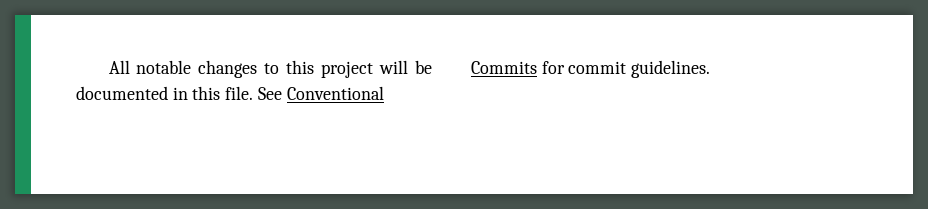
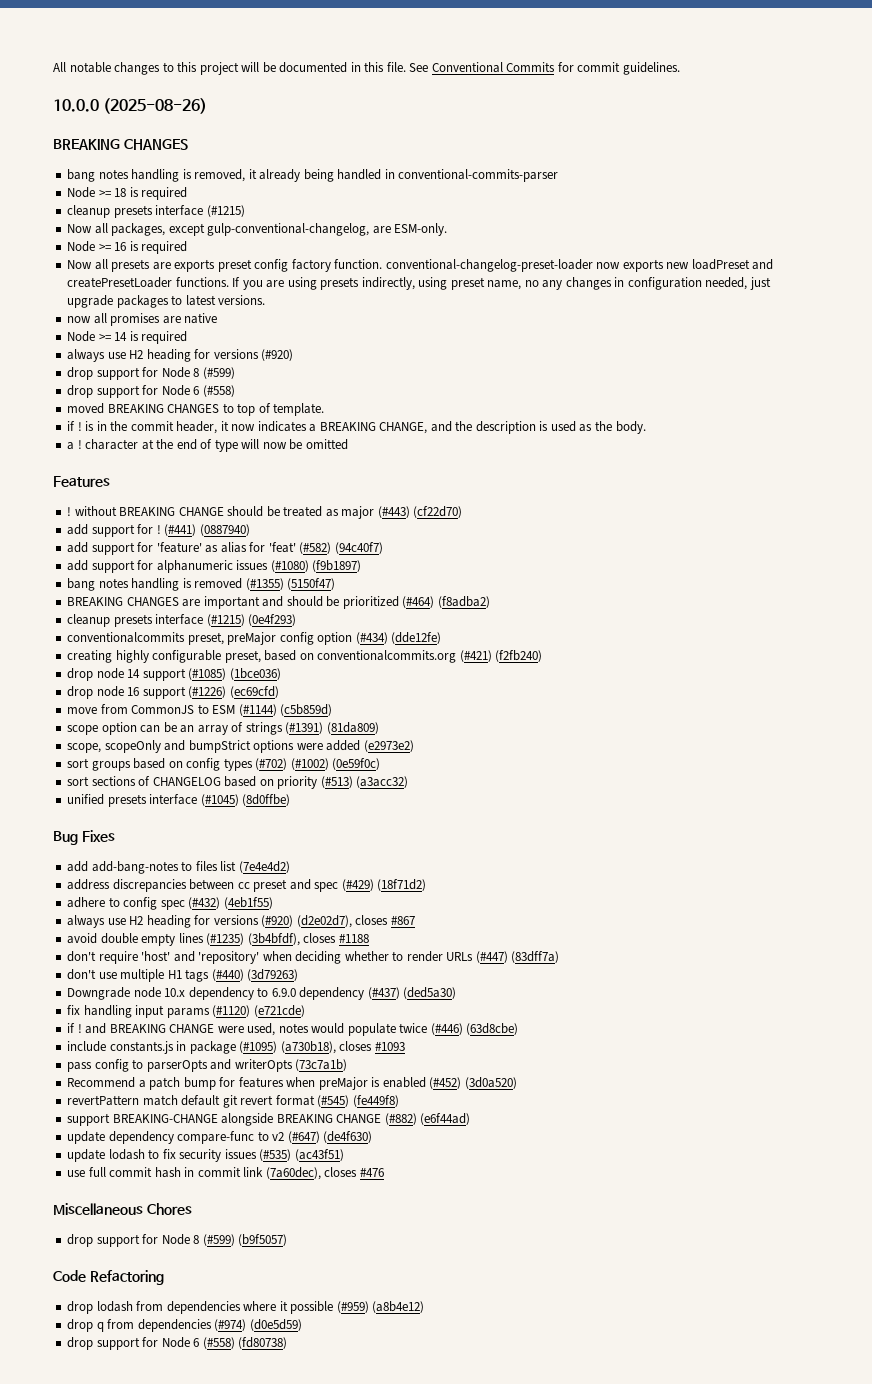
+ 10.0.0 (2025-08-26)
+ BREAKING CHANGES
+ bang notes handling is removed, it already being handled in conventional-commits-parser
+ Node >= 18 is required
+ cleanup presets interface (#1215)
+ Now all packages, except gulp-conventional-changelog, are ESM-only.
+ Node >= 16 is required
+ Now all presets are exports preset config factory function. conventional-changelog-preset-loader now exports new loadPreset and createPresetLoader functions. If you are using presets indirectly, using preset name, no any changes in configuration needed, just upgrade packages to latest versions.
+ now all promises are native
+ Node >= 14 is required
+ always use H2 heading for versions (#920)
+ drop support for Node 8 (#599)
+ drop support for Node 6 (#558)
+ moved BREAKING CHANGES to top of template.
+ if ! is in the commit header, it now indicates a BREAKING CHANGE, and the description is used as the body.
+ a ! character at the end of type will now be omitted
+ Features
+ ! without BREAKING CHANGE should be treated as major (#443) (cf22d70)
+ add support for ! (#441) (0887940)
+ add support for 'feature' as alias for 'feat' (#582) (94c40f7)
+ add support for alphanumeric issues (#1080) (f9b1897)
+ bang notes handling is removed (#1355) (5150f47)
+ BREAKING CHANGES are important and should be prioritized (#464) (f8adba2)
+ cleanup presets interface (#1215) (0e4f293)
+ conventionalcommits preset, preMajor config option (#434) (dde12fe)
+ creating highly configurable preset, based on conventionalcommits.org (#421) (f2fb240)
+ drop node 14 support (#1085) (1bce036)
+ drop node 16 support (#1226) (ec69cfd)
+ move from CommonJS to ESM (#1144) (c5b859d)
+ scope option can be an array of strings (#1391) (81da809)
+ scope, scopeOnly and bumpStrict options were added (e2973e2)
+ sort groups based on config types (#702) (#1002) (0e59f0c)
+ sort sections of CHANGELOG based on priority (#513) (a3acc32)
+ unified presets interface (#1045) (8d0ffbe)
+ Bug Fixes
+ add add-bang-notes to files list (7e4e4d2)
+ address discrepancies between cc preset and spec (#429) (18f71d2)
+ adhere to config spec (#432) (4eb1f55)
+ always use H2 heading for versions (#920) (d2e02d7), closes #867
+ avoid double empty lines (#1235) (3b4bfdf), closes #1188
+ don't require 'host' and 'repository' when deciding whether to render URLs (#447) (83dff7a)
+ don't use multiple H1 tags (#440) (3d79263)
+ Downgrade node 10.x dependency to 6.9.0 dependency (#437) (ded5a30)
+ fix handling input params (#1120) (e721cde)
+ if ! and BREAKING CHANGE were used, notes would populate twice (#446) (63d8cbe)
+ include constants.js in package (#1095) (a730b18), closes #1093
+ pass config to parserOpts and writerOpts (73c7a1b)
+ Recommend a patch bump for features when preMajor is enabled (#452) (3d0a520)
+ revertPattern match default git revert format (#545) (fe449f8)
+ support BREAKING-CHANGE alongside BREAKING CHANGE (#882) (e6f44ad)
+ update dependency compare-func to v2 (#647) (de4f630)
+ update lodash to fix security issues (#535) (ac43f51)
+ use full commit hash in commit link (7a60dec), closes #476
+ Miscellaneous Chores
+ drop support for Node 8 (#599) (b9f5057)
+ Code Refactoring
+ drop lodash from dependencies where it possible (#959) (a8b4e12)
+ drop q from dependencies (#974) (d0e5d59)
+ drop support for Node 6 (#558) (fd80738)

